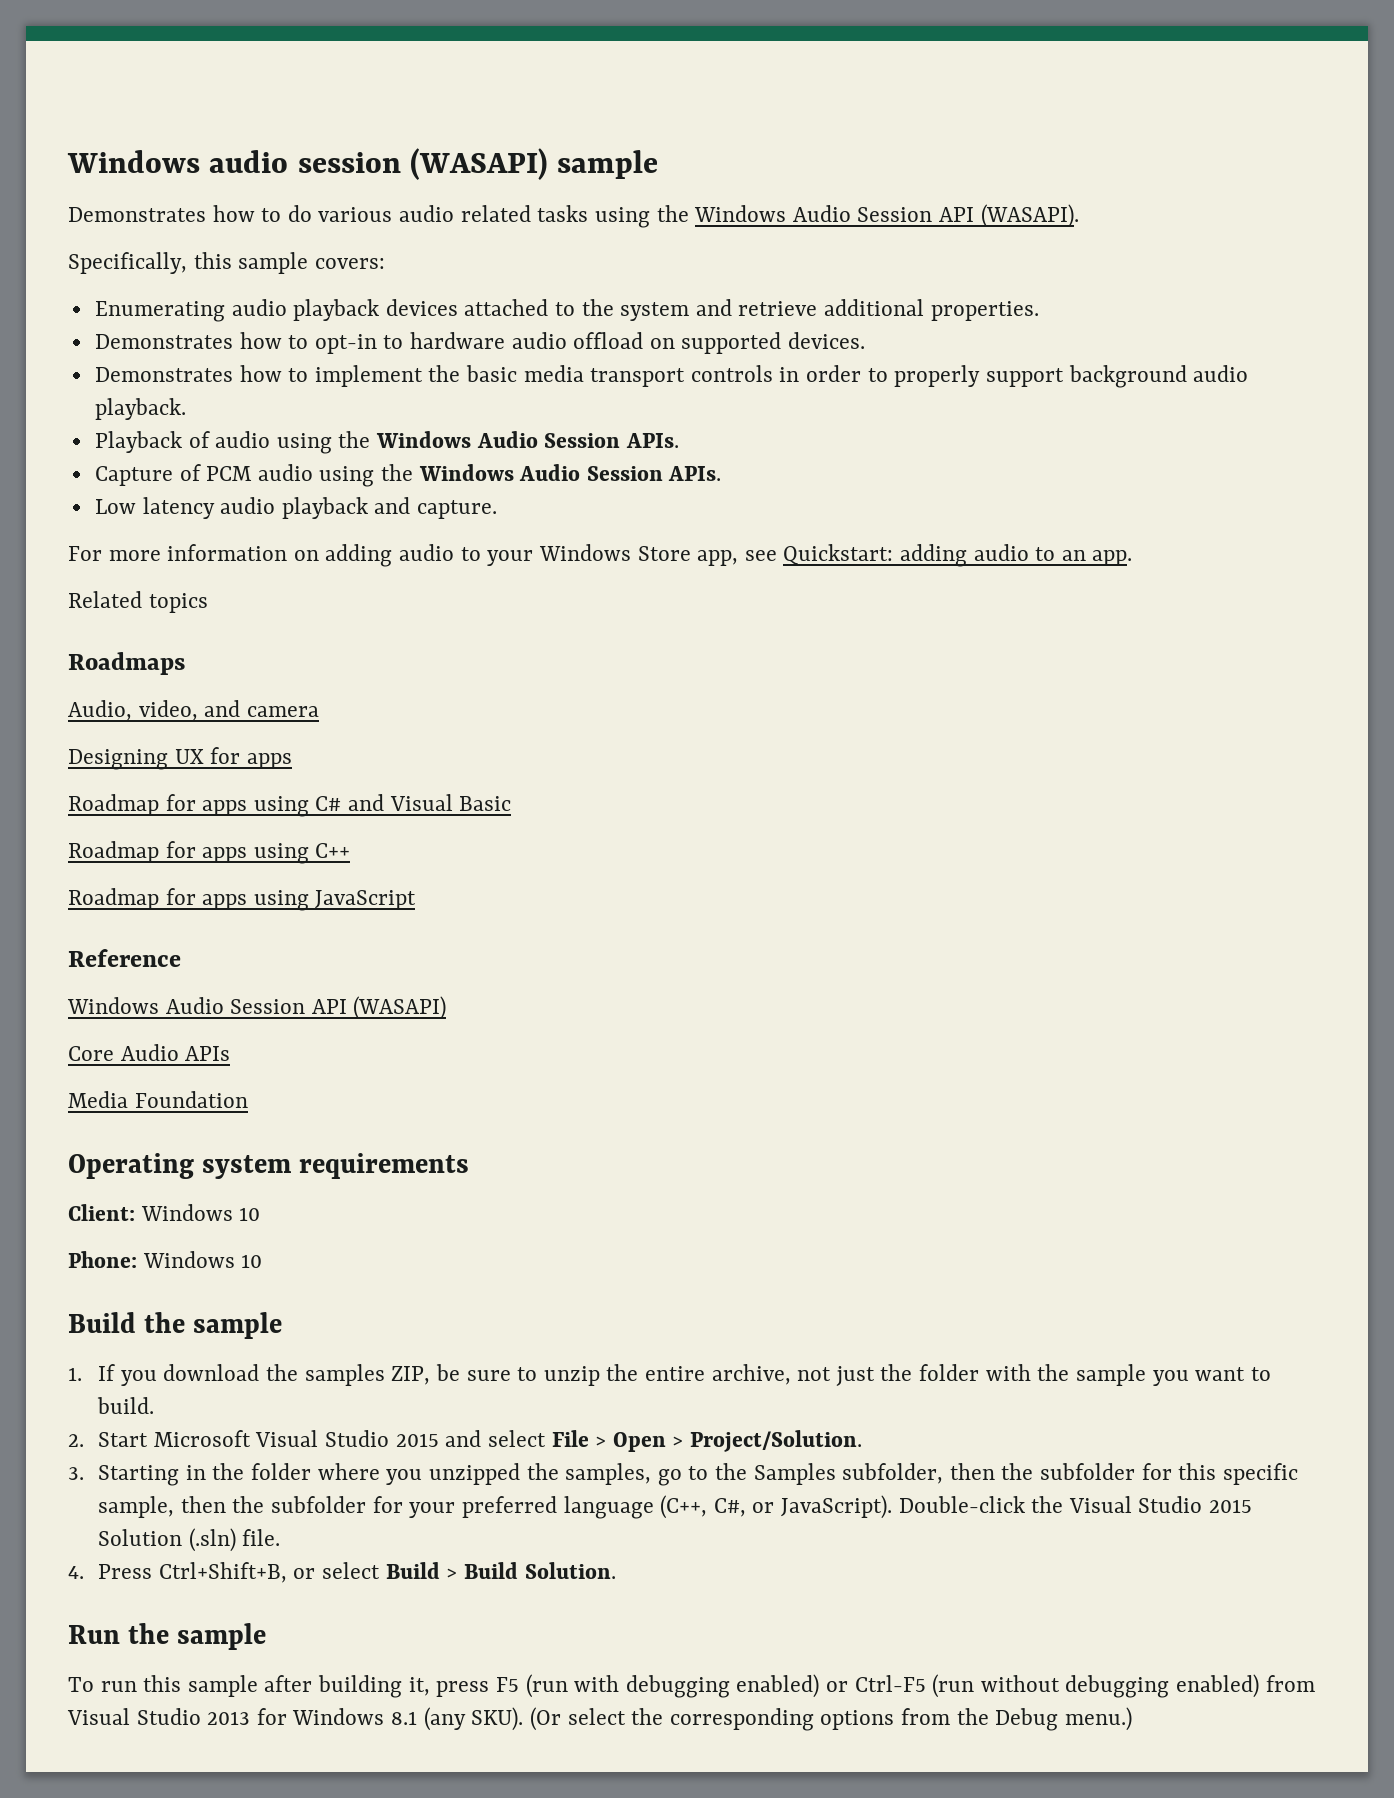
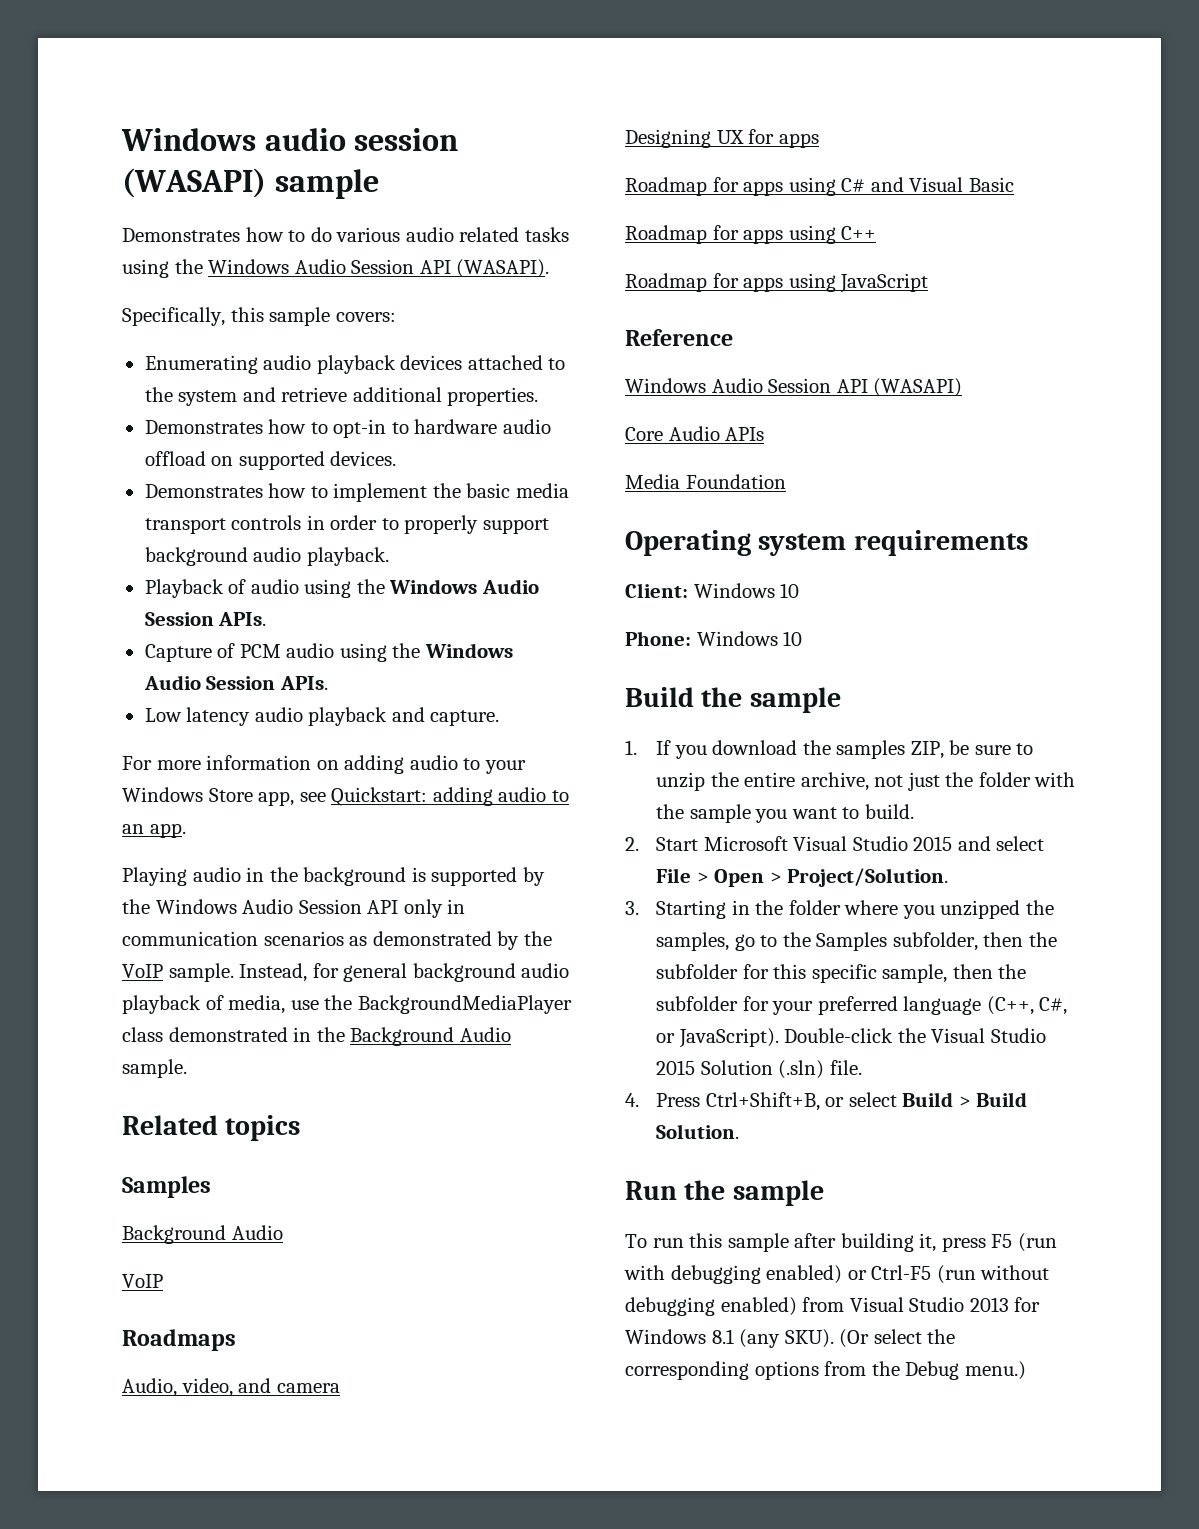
+ Playing audio in the background is supported by the Windows Audio Session API only in communication scenarios as demonstrated by the VoIP sample. Instead, for general background audio playback of media, use the BackgroundMediaPlayer class demonstrated in the Background Audio sample.
  Related topics
+ Samples
+ Background Audio
+ VoIP

